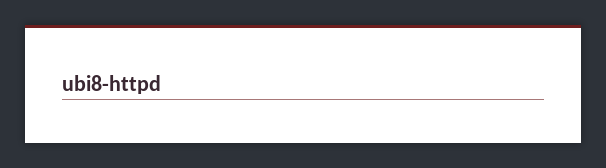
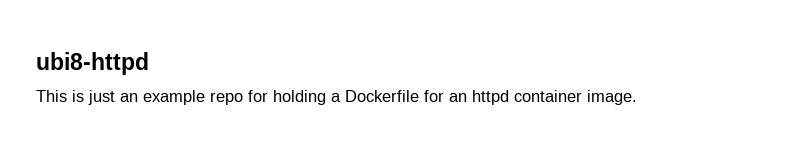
+ This is just an example repo for holding a Dockerfile for an httpd container image.

